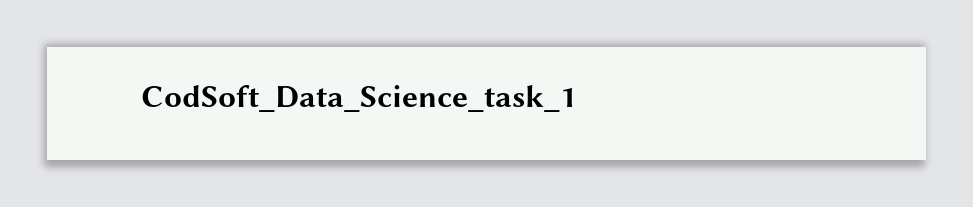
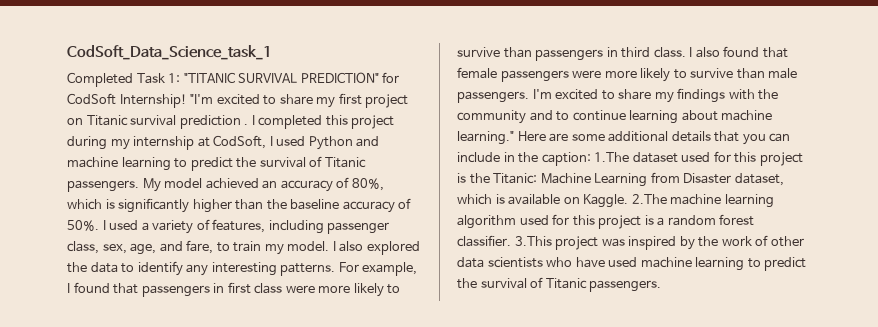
+ Completed Task 1: "TITANIC SURVIVAL PREDICTION" for CodSoft Internship! "I'm excited to share my first project on Titanic survival prediction . I completed this project during my internship at CodSoft, I used Python and machine learning to predict the survival of Titanic passengers. My model achieved an accuracy of 80%, which is significantly higher than the baseline accuracy of 50%. I used a variety of features, including passenger class, sex, age, and fare, to train my model. I also explored the data to identify any interesting patterns. For example, I found that passengers in first class were more likely to survive than passengers in third class. I also found that female passengers were more likely to survive than male passengers. I'm excited to share my findings with the community and to continue learning about machine learning." Here are some additional details that you can include in the caption: 1.The dataset used for this project is the Titanic: Machine Learning from Disaster dataset, which is available on Kaggle. 2.The machine learning algorithm used for this project is a random forest classifier. 3.This project was inspired by the work of other data scientists who have used machine learning to predict the survival of Titanic passengers.

